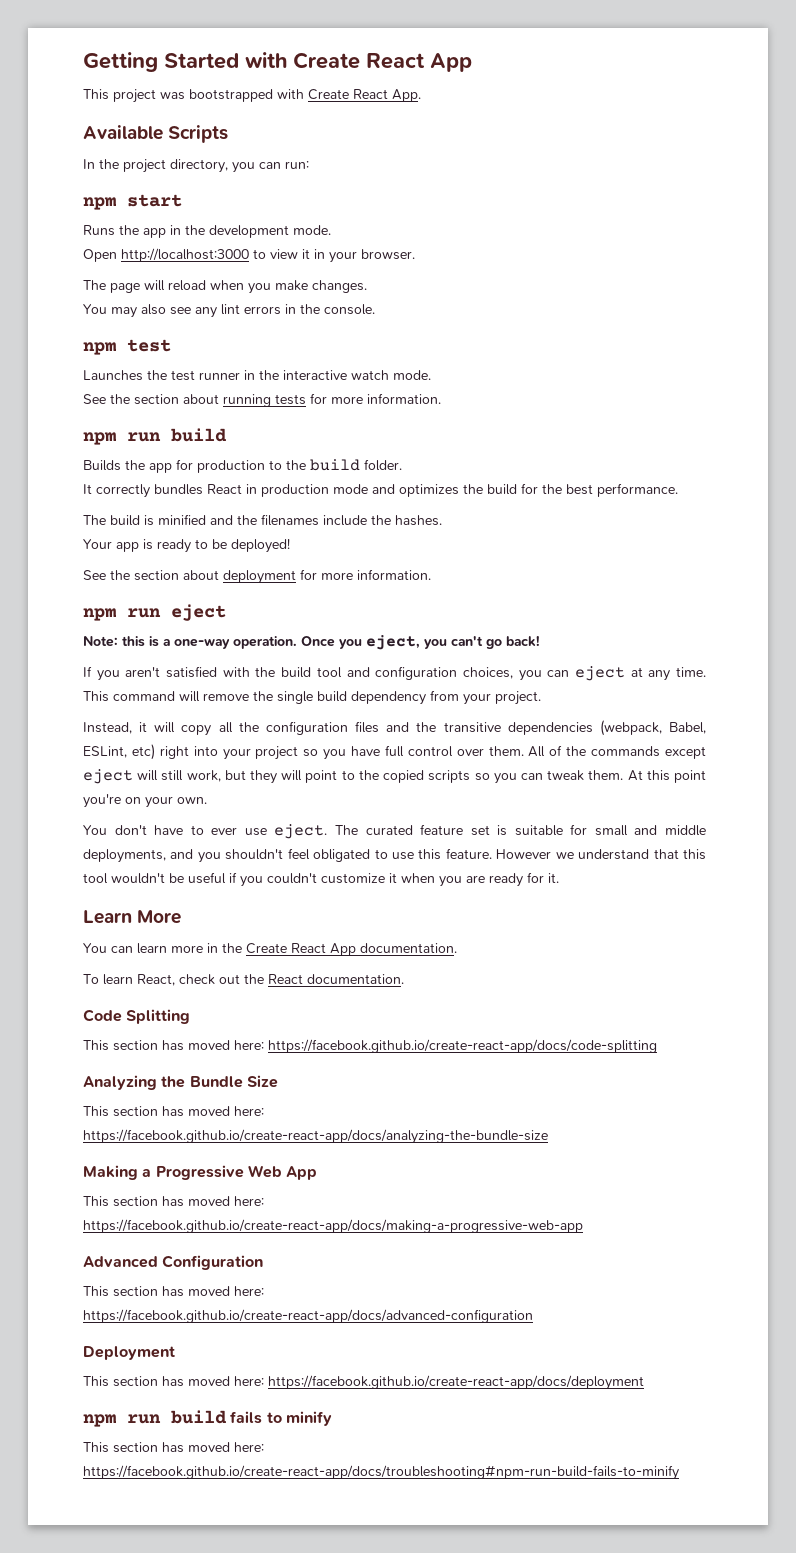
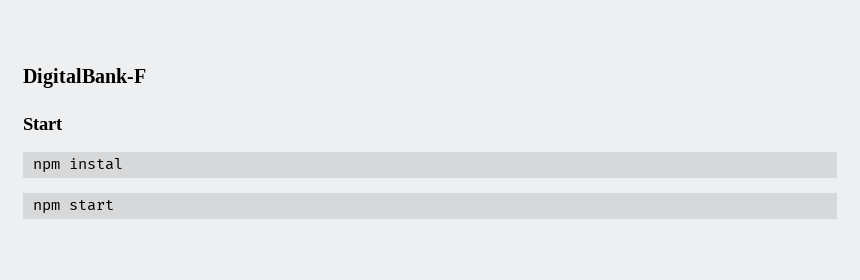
- Getting Started with Create React App
- This project was bootstrapped with Create React App.
- Available Scripts
- In the project directory, you can run:
+ DigitalBank-F
+ Start
+ npm instal
  npm start
- Runs the app in the development mode.
- Open http://localhost:3000 to view it in your browser.
- The page will reload when you make changes.
- You may also see any lint errors in the console.
- npm test
- Launches the test runner in the interactive watch mode.
- See the section about running tests for more information.
- npm run build
- Builds the app for production to the build folder.
- It correctly bundles React in production mode and optimizes the build for the best performance.
- The build is minified and the filenames include the hashes.
- Your app is ready to be deployed!
- See the section about deployment for more information.
- npm run eject
- Note: this is a one-way operation. Once you eject, you can't go back!
- If you aren't satisfied with the build tool and configuration choices, you can eject at any time. This command will remove the single build dependency from your project.
- Instead, it will copy all the configuration files and the transitive dependencies (webpack, Babel, ESLint, etc) right into your project so you have full control over them. All of the commands except eject will still work, but they will point to the copied scripts so you can tweak them. At this point you're on your own.
- You don't have to ever use eject. The curated feature set is suitable for small and middle deployments, and you shouldn't feel obligated to use this feature. However we understand that this tool wouldn't be useful if you couldn't customize it when you are ready for it.
- Learn More
- You can learn more in the Create React App documentation.
- To learn React, check out the React documentation.
- Code Splitting
- This section has moved here: https://facebook.github.io/create-react-app/docs/code-splitting
- Analyzing the Bundle Size
- This section has moved here: https://facebook.github.io/create-react-app/docs/analyzing-the-bundle-size
- Making a Progressive Web App
- This section has moved here: https://facebook.github.io/create-react-app/docs/making-a-progressive-web-app
- Advanced Configuration
- This section has moved here: https://facebook.github.io/create-react-app/docs/advanced-configuration
- Deployment
- This section has moved here: https://facebook.github.io/create-react-app/docs/deployment
- npm run build fails to minify
- This section has moved here: https://facebook.github.io/create-react-app/docs/troubleshooting#npm-run-build-fails-to-minify

